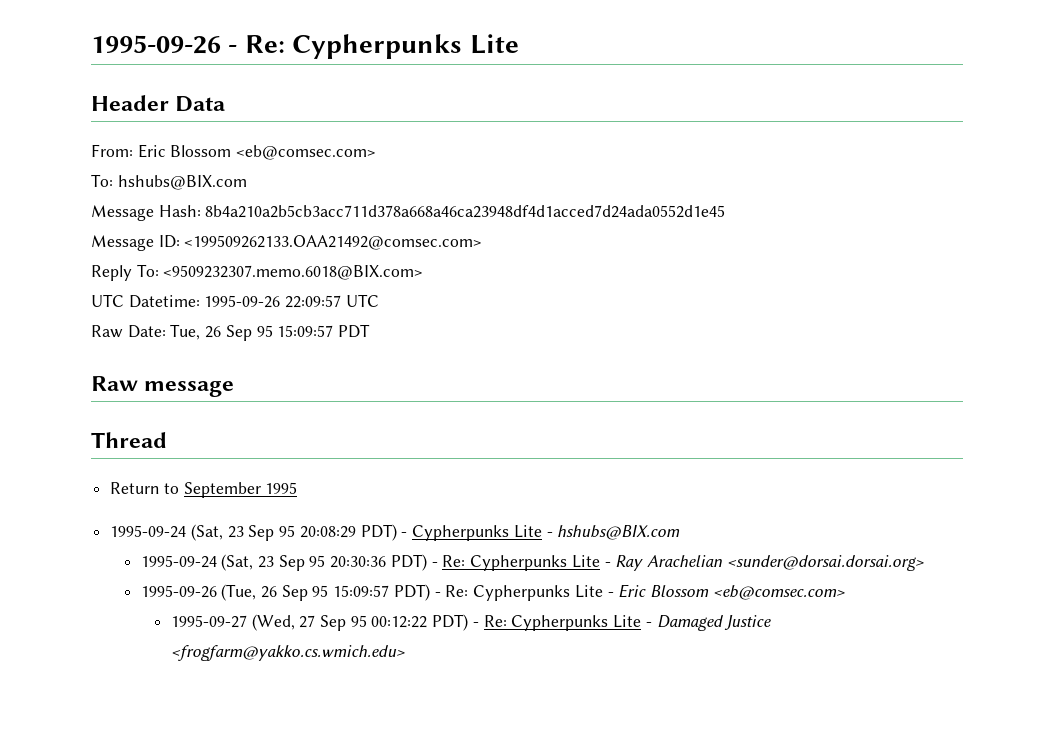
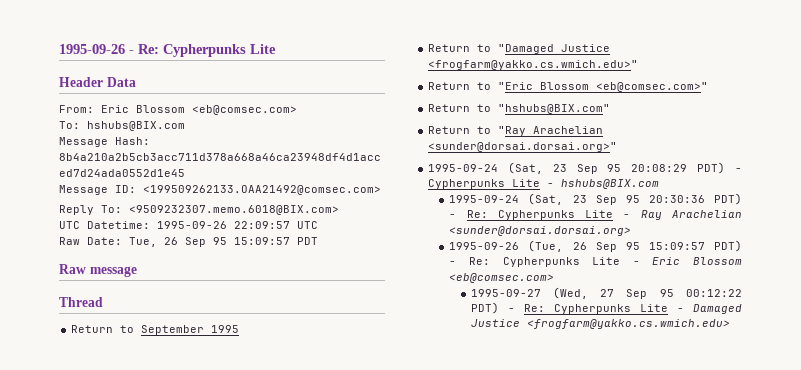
+ Return to "Damaged Justice <frogfarm@yakko.cs.wmich.edu>"
+ Return to "Eric Blossom <eb@comsec.com>"
+ Return to "hshubs@BIX.com"
+ Return to "Ray Arachelian <sunder@dorsai.dorsai.org>"

